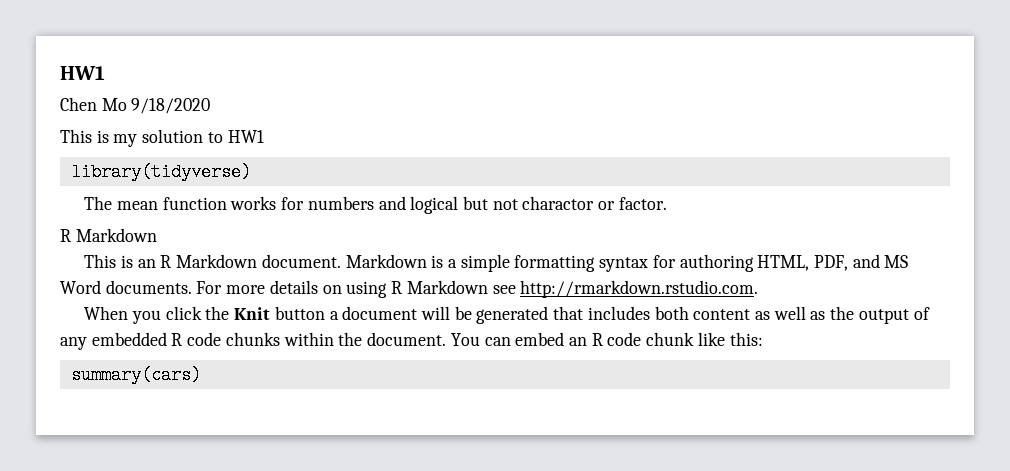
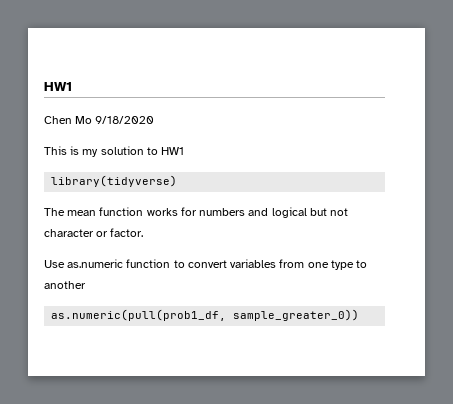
- The mean function works for numbers and logical but not charactor or factor.
- R Markdown
- This is an R Markdown document. Markdown is a simple formatting syntax for authoring HTML, PDF, and MS Word documents. For more details on using R Markdown see http://rmarkdown.rstudio.com.
- When you click the Knit button a document will be generated that includes both content as well as the output of any embedded R code chunks within the document. You can embed an R code chunk like this:
- summary(cars)
+ The mean function works for numbers and logical but not character or factor.
+ Use as.numeric function to convert variables from one type to another
+ as.numeric(pull(prob1_df, sample_greater_0))

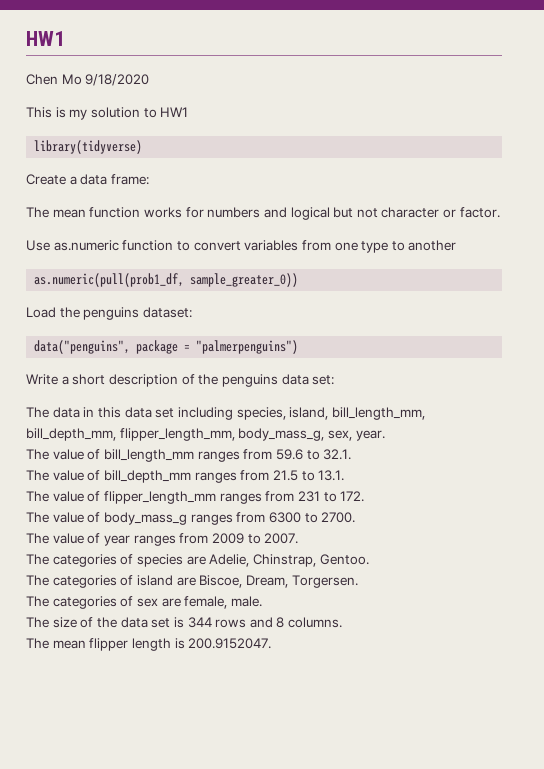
+ Create a data frame:
+ Load the penguins dataset:
+ data("penguins", package = "palmerpenguins")
+ Write a short description of the penguins data set:
+ The data in this data set including species, island, bill_length_mm, bill_depth_mm, flipper_length_mm, body_mass_g, sex, year.
+ The value of bill_length_mm ranges from 59.6 to 32.1.
+ The value of bill_depth_mm ranges from 21.5 to 13.1.
+ The value of flipper_length_mm ranges from 231 to 172.
+ The value of body_mass_g ranges from 6300 to 2700.
+ The value of year ranges from 2009 to 2007.
+ The categories of species are Adelie, Chinstrap, Gentoo.
+ The categories of island are Biscoe, Dream, Torgersen.
+ The categories of sex are female, male.
+ The size of the data set is 344 rows and 8 columns.
+ The mean flipper length is 200.9152047.

